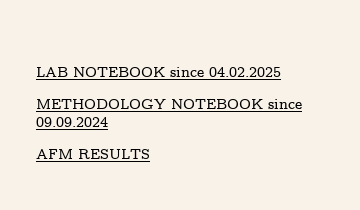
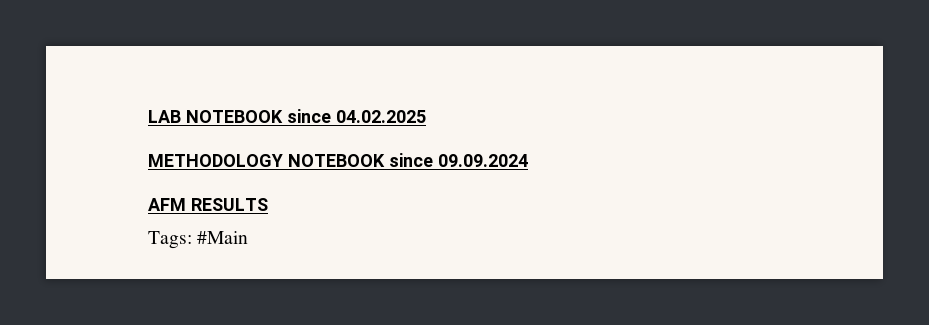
+ Tags: #Main

